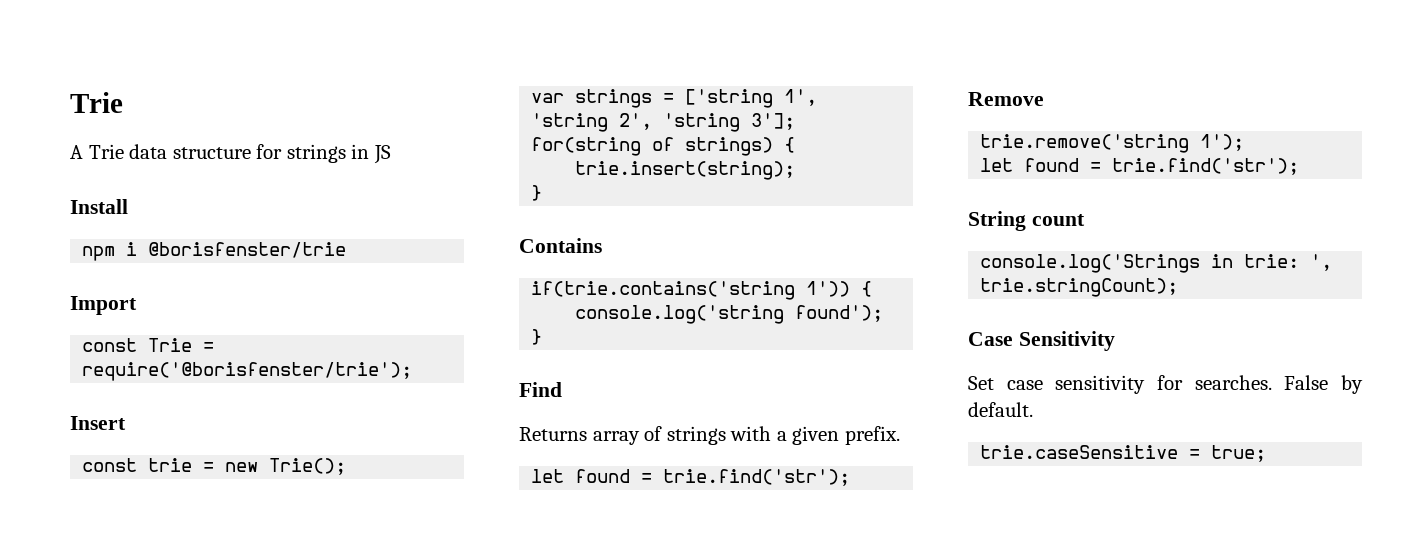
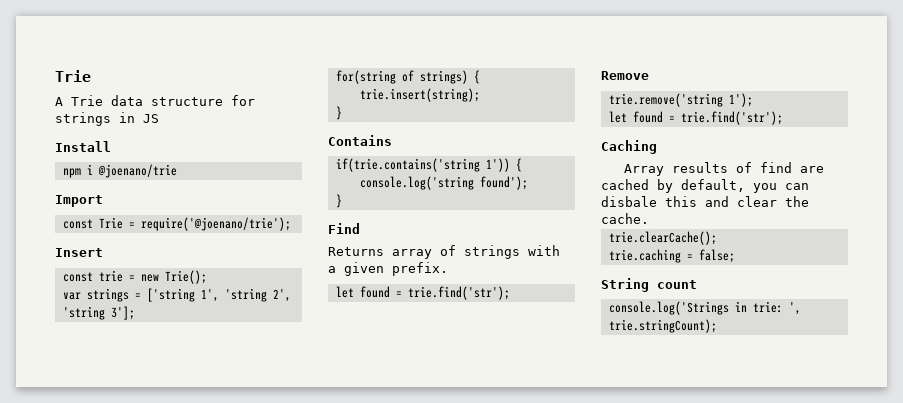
- npm i @borisfenster/trie
+ npm i @joenano/trie
- const Trie = require('@borisfenster/trie');
+ const Trie = require('@joenano/trie');
+ Caching
+ Array results of find are cached by default, you can disbale this and clear the cache.
+ trie.clearCache();
+ trie.caching = false;
- Case Sensitivity
- Set case sensitivity for searches. False by default.
- trie.caseSensitive = true;

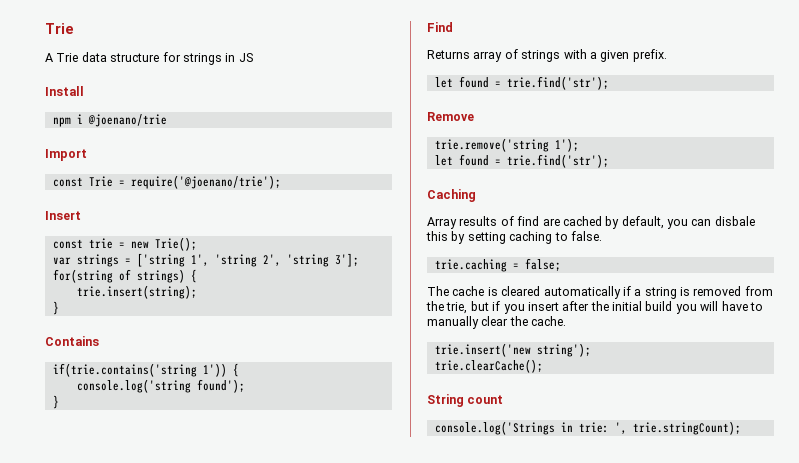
- Array results of find are cached by default, you can disbale this and clear the cache.
+ Array results of find are cached by default, you can disbale this by setting caching to false.
+ trie.caching = false;
+ The cache is cleared automatically if a string is removed from the trie, but if you insert after the initial build you will have to manually clear the cache.
+ trie.insert('new string');
- trie.caching = false;

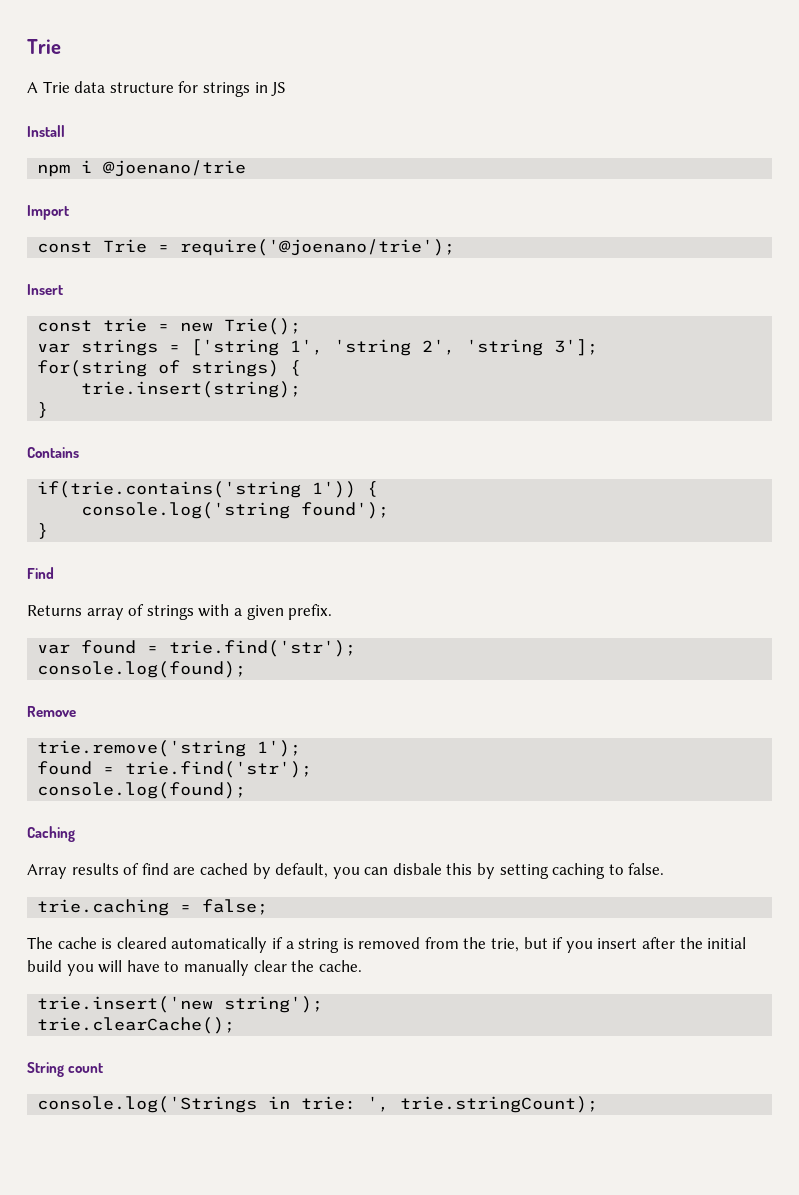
  Returns array of strings with a given prefix.
- let found = trie.find('str');
+ var found = trie.find('str');
+ console.log(found);
  trie.remove('string 1');
- let found = trie.find('str');
+ found = trie.find('str');
+ console.log(found);

